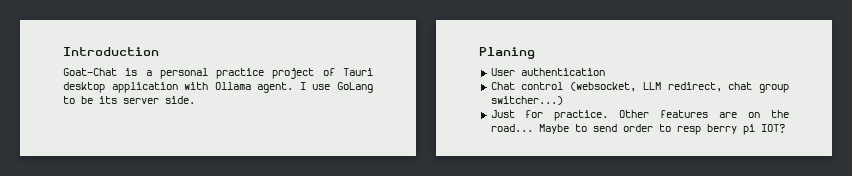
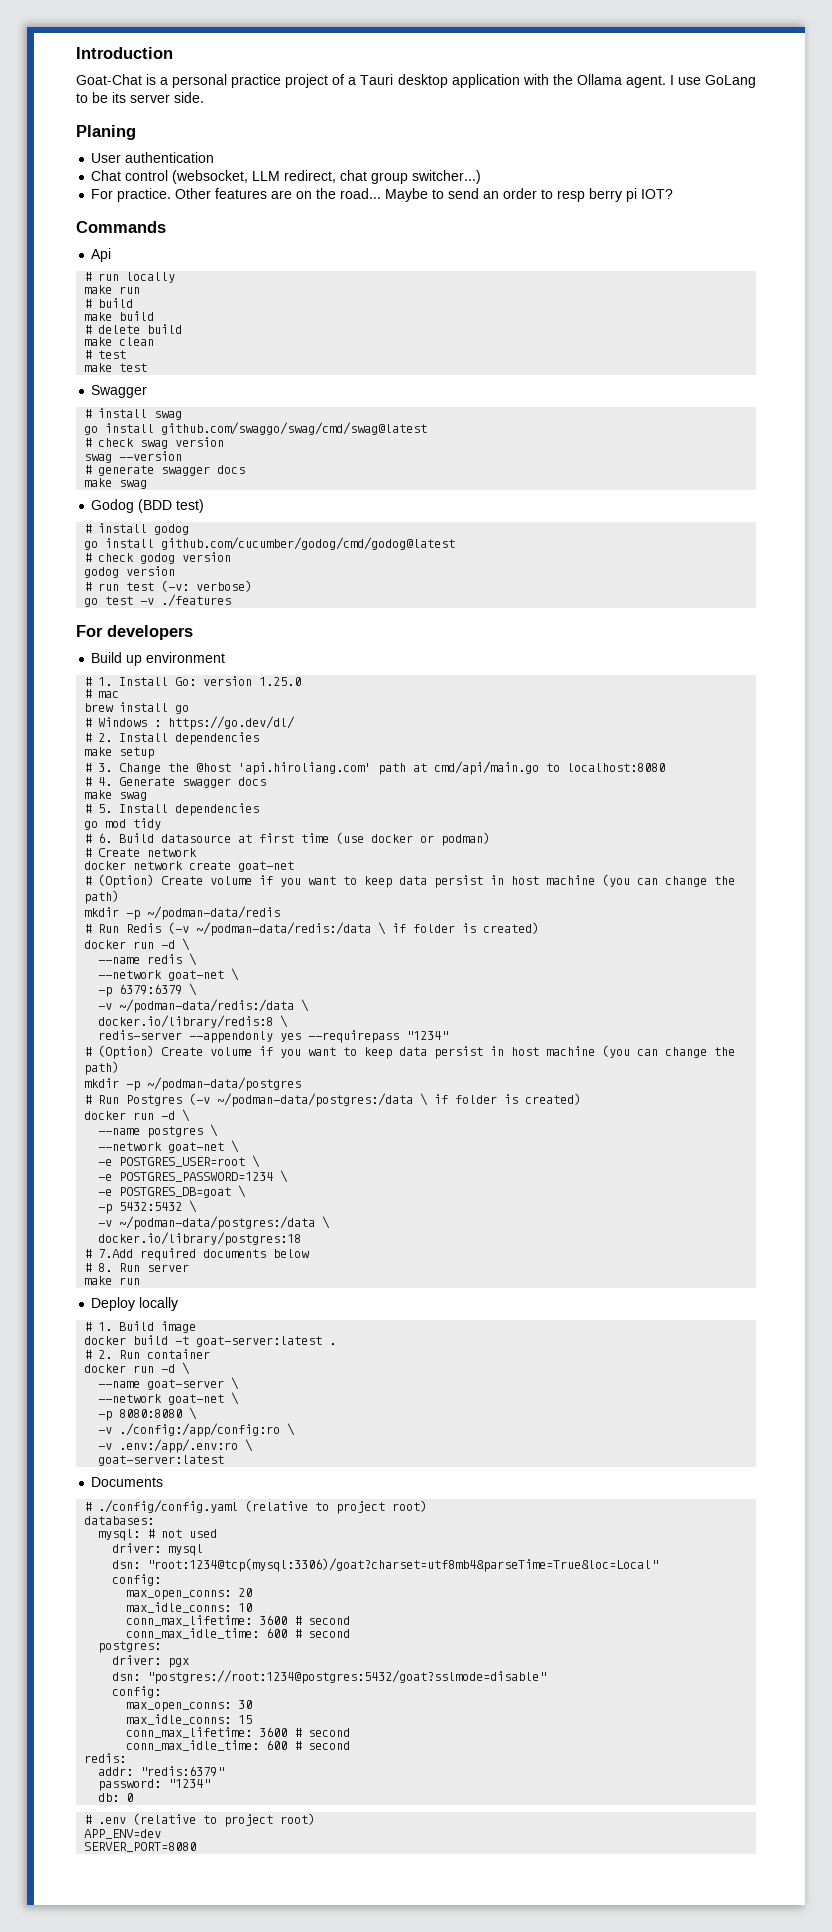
- Goat-Chat is a personal practice project of Tauri desktop application with Ollama agent.
+ Goat-Chat is a personal practice project of a Tauri desktop application with the Ollama agent.
- Just for practice.
+ For practice.
- Maybe to send order to resp berry pi IOT?
+ Maybe to send an order to resp berry pi IOT?
+ Commands
+ Api
+ # run locally
+ make run
+ # build
+ make build
+ # delete build
+ make clean
+ # test
+ make test
+ Swagger
+ # install swag
+ go install github.com/swaggo/swag/cmd/swag@latest
+ # check swag version
+ swag --version
+ # generate swagger docs
+ make swag
+ Godog (BDD test)
+ # install godog
+ go install github.com/cucumber/godog/cmd/godog@latest
+ # check godog version
+ godog version
+ # run test (-v: verbose)
+ go test -v ./features
+ For developers
+ Build up environment
+ # 1. Install Go: version 1.25.0
+ # mac
+ brew install go
+ # Windows : https://go.dev/dl/
+ # 2. Install dependencies
+ make setup
+ # 3. Change the @host 'api.hiroliang.com' path at cmd/api/main.go to localhost:8080
+ # 4. Generate swagger docs
+ make swag
+ # 5. Install dependencies
+ go mod tidy
+ # 6. Build datasource at first time (use docker or podman)
+ # Create network
+ docker network create goat-net
+ # (Option) Create volume if you want to keep data persist in host machine (you can change the path)
+ mkdir -p ~/podman-data/redis
+ # Run Redis (-v ~/podman-data/redis:/data \ if folder is created)
+ docker run -d \
+ --name redis \
+ --network goat-net \
+ -p 6379:6379 \
+ -v ~/podman-data/redis:/data \
+ docker.io/library/redis:8 \
+ redis-server --appendonly yes --requirepass "1234"
+ # (Option) Create volume if you want to keep data persist in host machine (you can change the path)
+ mkdir -p ~/podman-data/postgres
+ # Run Postgres (-v ~/podman-data/postgres:/data \ if folder is created)
+ docker run -d \
+ --name postgres \
+ --network goat-net \
+ -e POSTGRES_USER=root \
+ -e POSTGRES_PASSWORD=1234 \
+ -e POSTGRES_DB=goat \
+ -p 5432:5432 \
+ -v ~/podman-data/postgres:/data \
+ docker.io/library/postgres:18
+ # 7.Add required documents below
+ # 8. Run server
+ make run
+ Deploy locally
+ # 1. Build image
+ docker build -t goat-server:latest .
+ # 2. Run container
+ docker run -d \
+ --name goat-server \
+ --network goat-net \
+ -p 8080:8080 \
+ -v ./config:/app/config:ro \
+ -v .env:/app/.env:ro \
+ goat-server:latest
+ Documents
+ # ./config/config.yaml (relative to project root)
+ databases:
+ mysql: # not used
+ driver: mysql
+ dsn: "root:1234@tcp(mysql:3306)/goat?charset=utf8mb4&parseTime=True&loc=Local"
+ config:
+ max_open_conns: 20
+ max_idle_conns: 10
+ conn_max_lifetime: 3600 # second
+ conn_max_idle_time: 600 # second
+ postgres:
+ driver: pgx
+ dsn: "postgres://root:1234@postgres:5432/goat?sslmode=disable"
+ config:
+ max_open_conns: 30
+ max_idle_conns: 15
+ conn_max_lifetime: 3600 # second
+ conn_max_idle_time: 600 # second
+ redis:
+ addr: "redis:6379"
+ password: "1234"
+ db: 0
+ # .env (relative to project root)
+ APP_ENV=dev
+ SERVER_PORT=8080

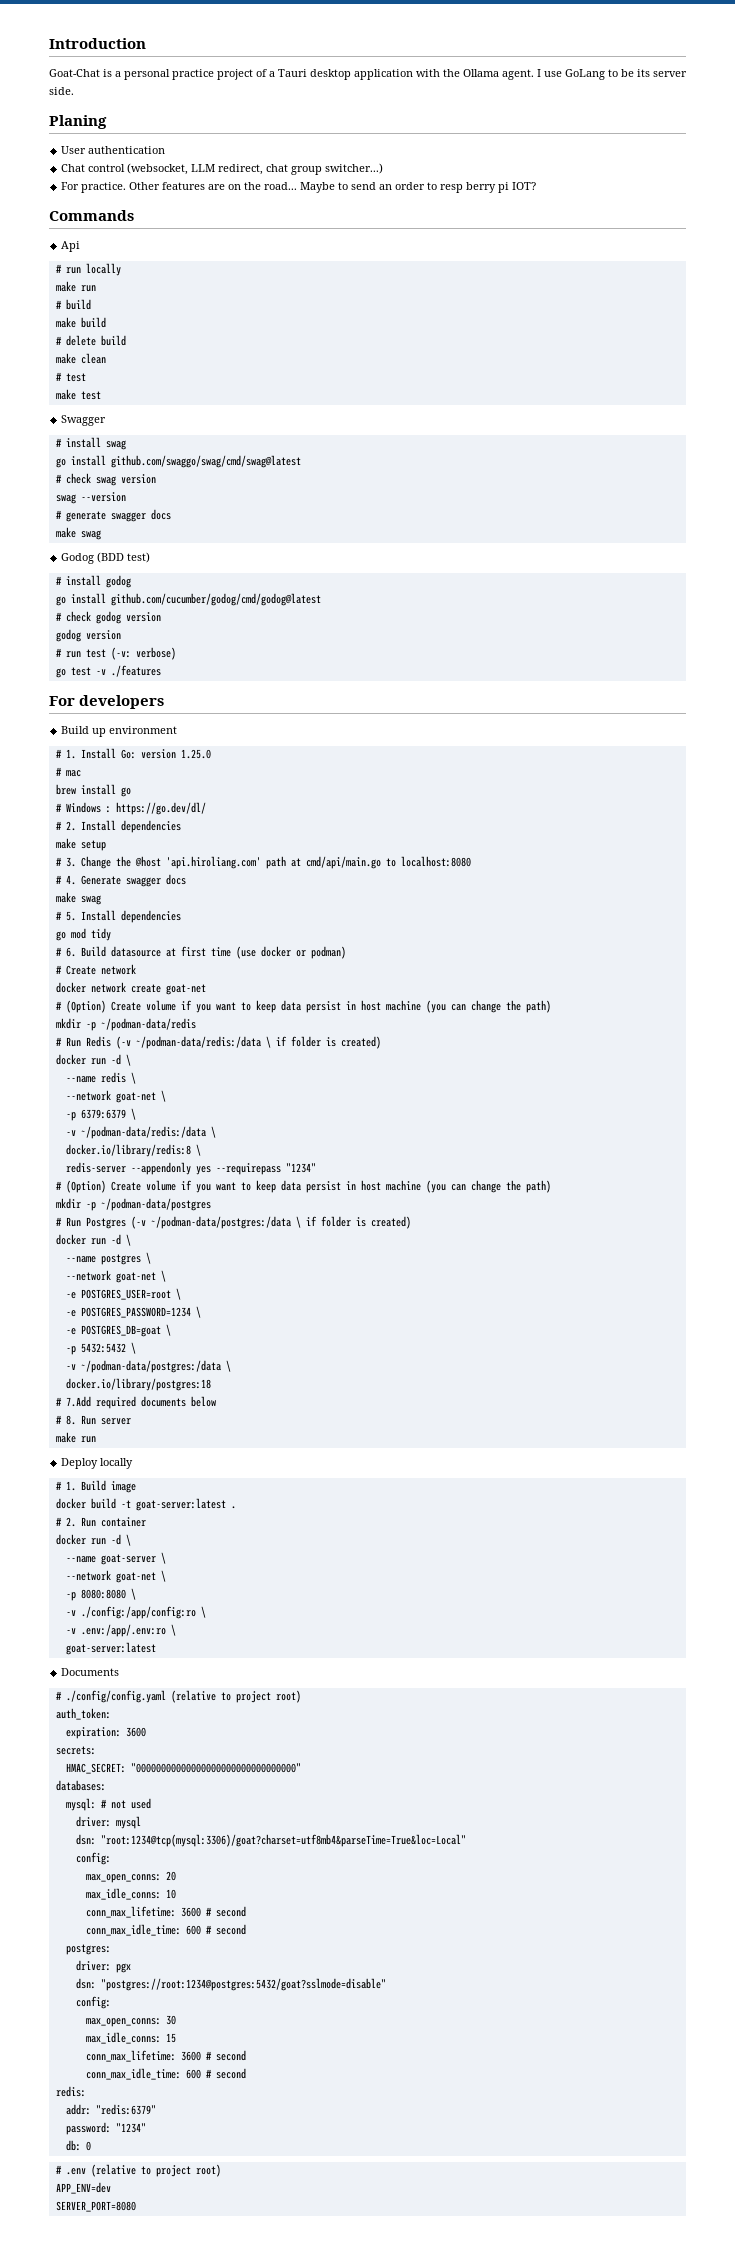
+ auth_token:
+ expiration: 3600
+ secrets:
+ HMAC_SECRET: "00000000000000000000000000000000"

